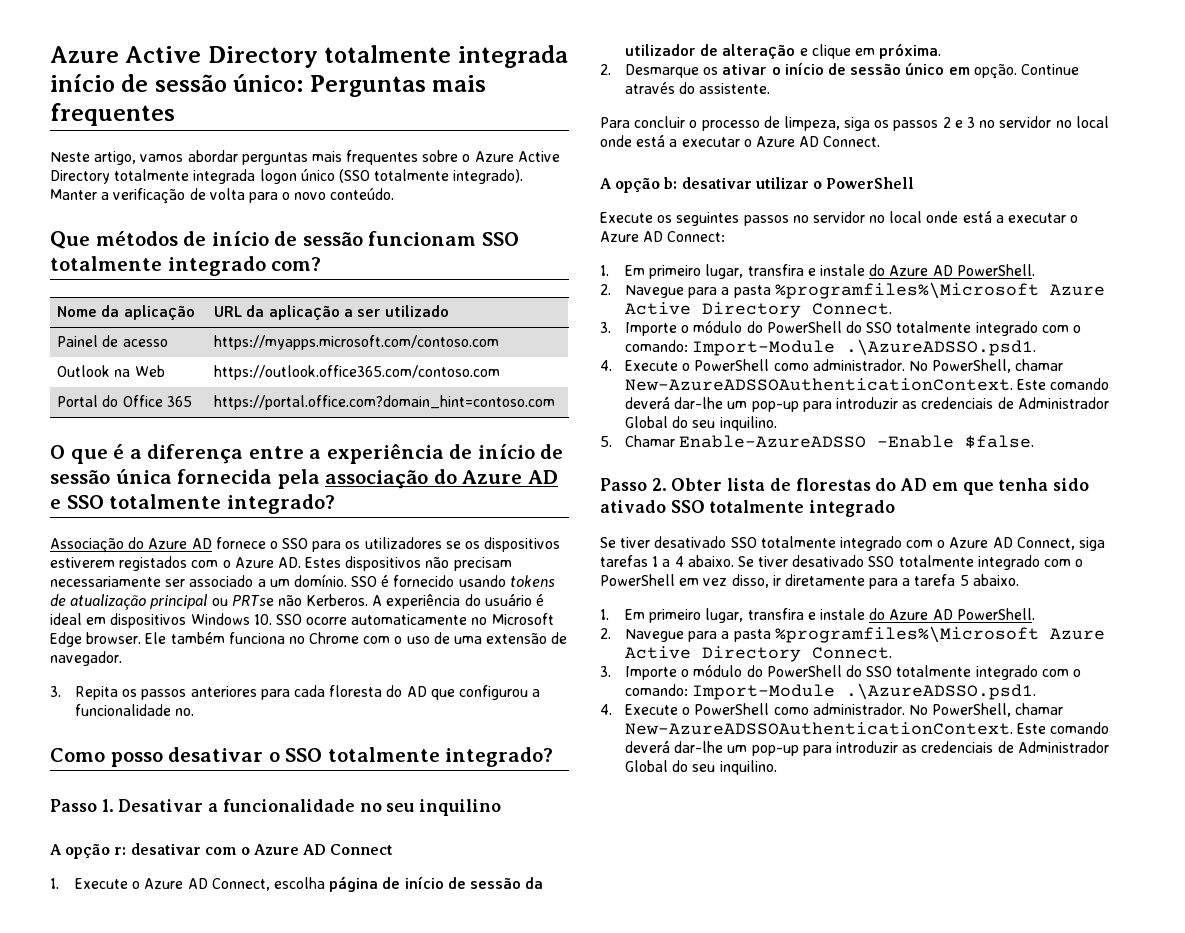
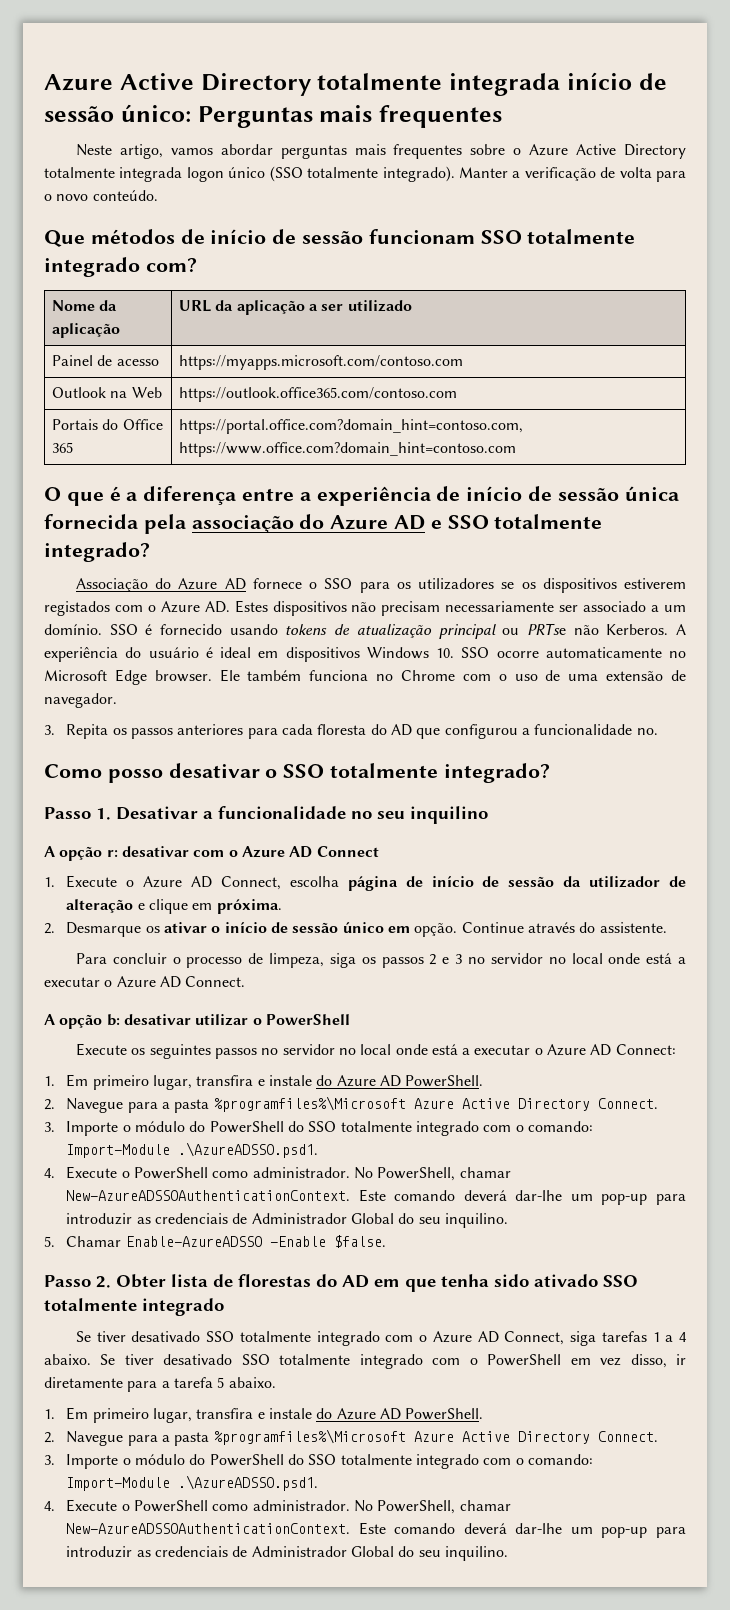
- Portal do Office 365 | https://portal.office.com?domain_hint=contoso.com
+ Portais do Office 365 | https://portal.office.com?domain_hint=contoso.com, https://www.office.com?domain_hint=contoso.com

